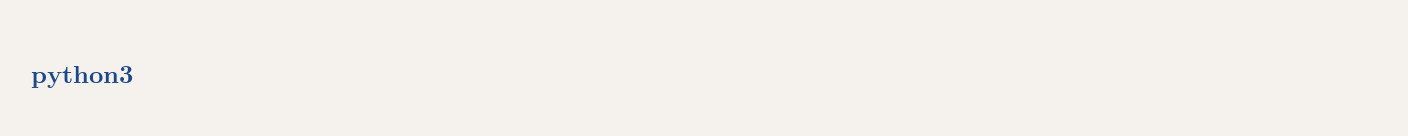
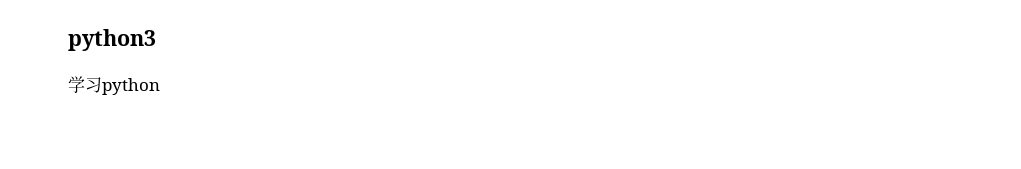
+ 学习python

